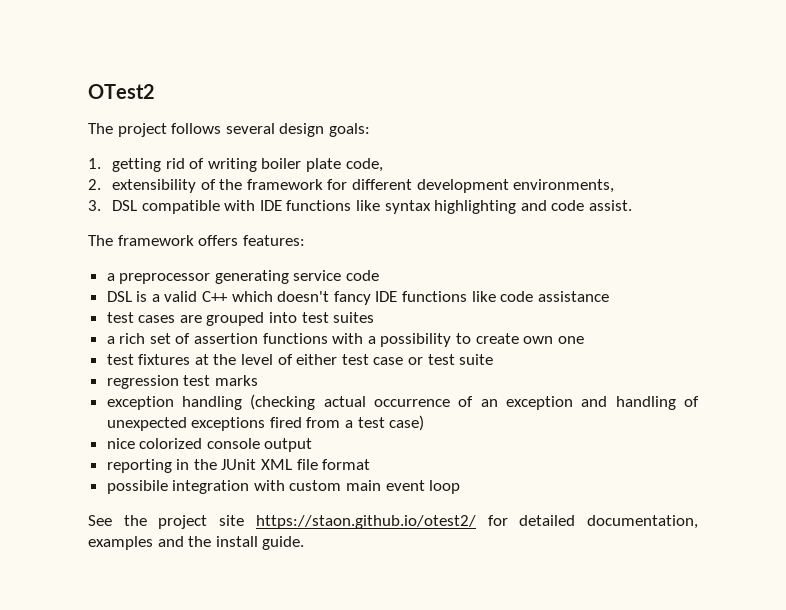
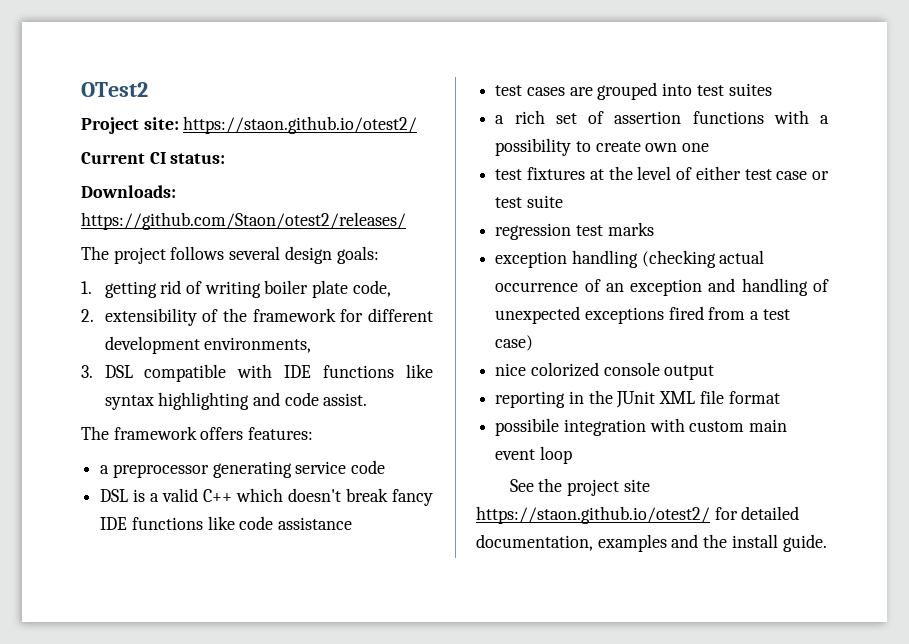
+ Project site: https://staon.github.io/otest2/
+ Current CI status:
+ Downloads: https://github.com/Staon/otest2/releases/
- DSL is a valid C++ which doesn't fancy IDE functions like code assistance
+ DSL is a valid C++ which doesn't break fancy IDE functions like code assistance

